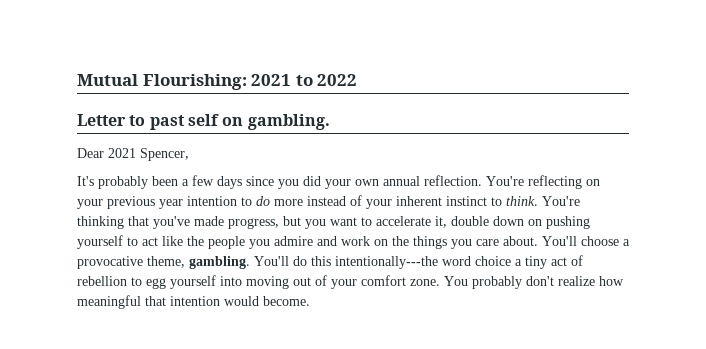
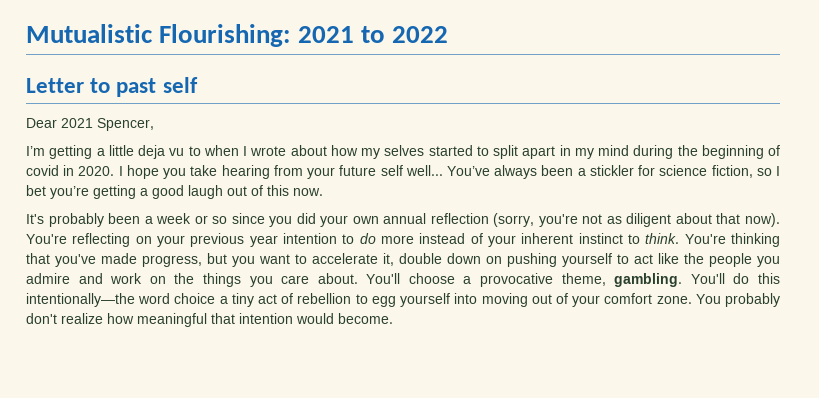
- Mutual Flourishing: 2021 to 2022
+ Mutualistic Flourishing: 2021 to 2022
- Letter to past self on gambling.
+ Letter to past self
+ I’m getting a little deja vu to when I wrote about how my selves started to split apart in my mind during the beginning of covid in 2020. I hope you take hearing from your future self well... You’ve always been a stickler for science fiction, so I bet you’re getting a good laugh out of this now.
- It's probably been a few days since you did your own annual reflection.
+ It's probably been a week or so since you did your own annual reflection (sorry, you're not as diligent about that now).
- You'll do this intentionally---the word choice a tiny act of rebellion to egg yourself into moving out of your comfort zone.
+ You'll do this intentionally—the word choice a tiny act of rebellion to egg yourself into moving out of your comfort zone.

